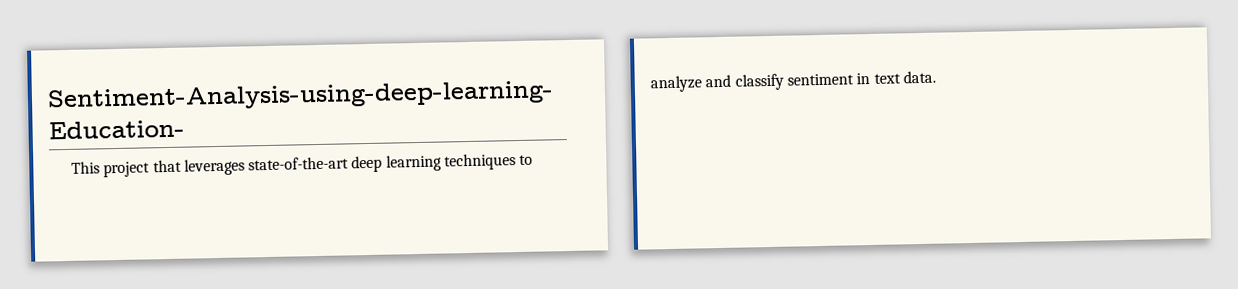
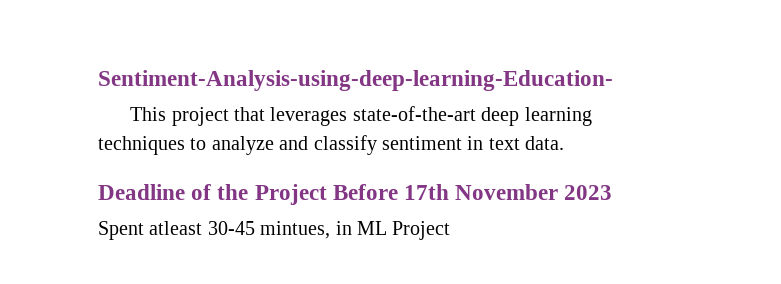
+ Deadline of the Project Before 17th November 2023
+ Spent atleast 30-45 mintues, in ML Project

